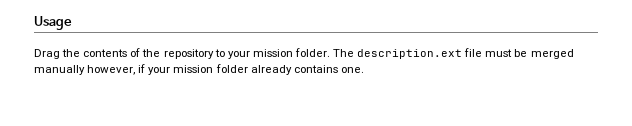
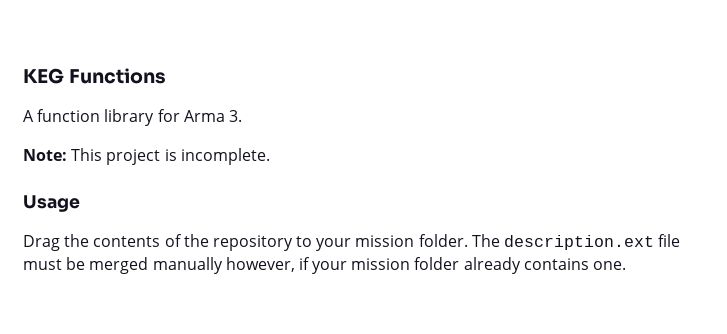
+ KEG Functions
+ A function library for Arma 3.
+ Note: This project is incomplete.

